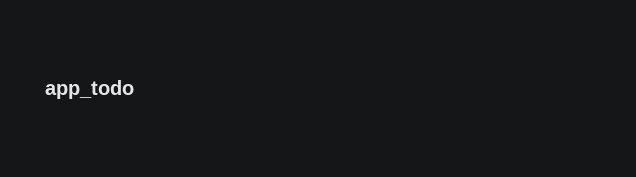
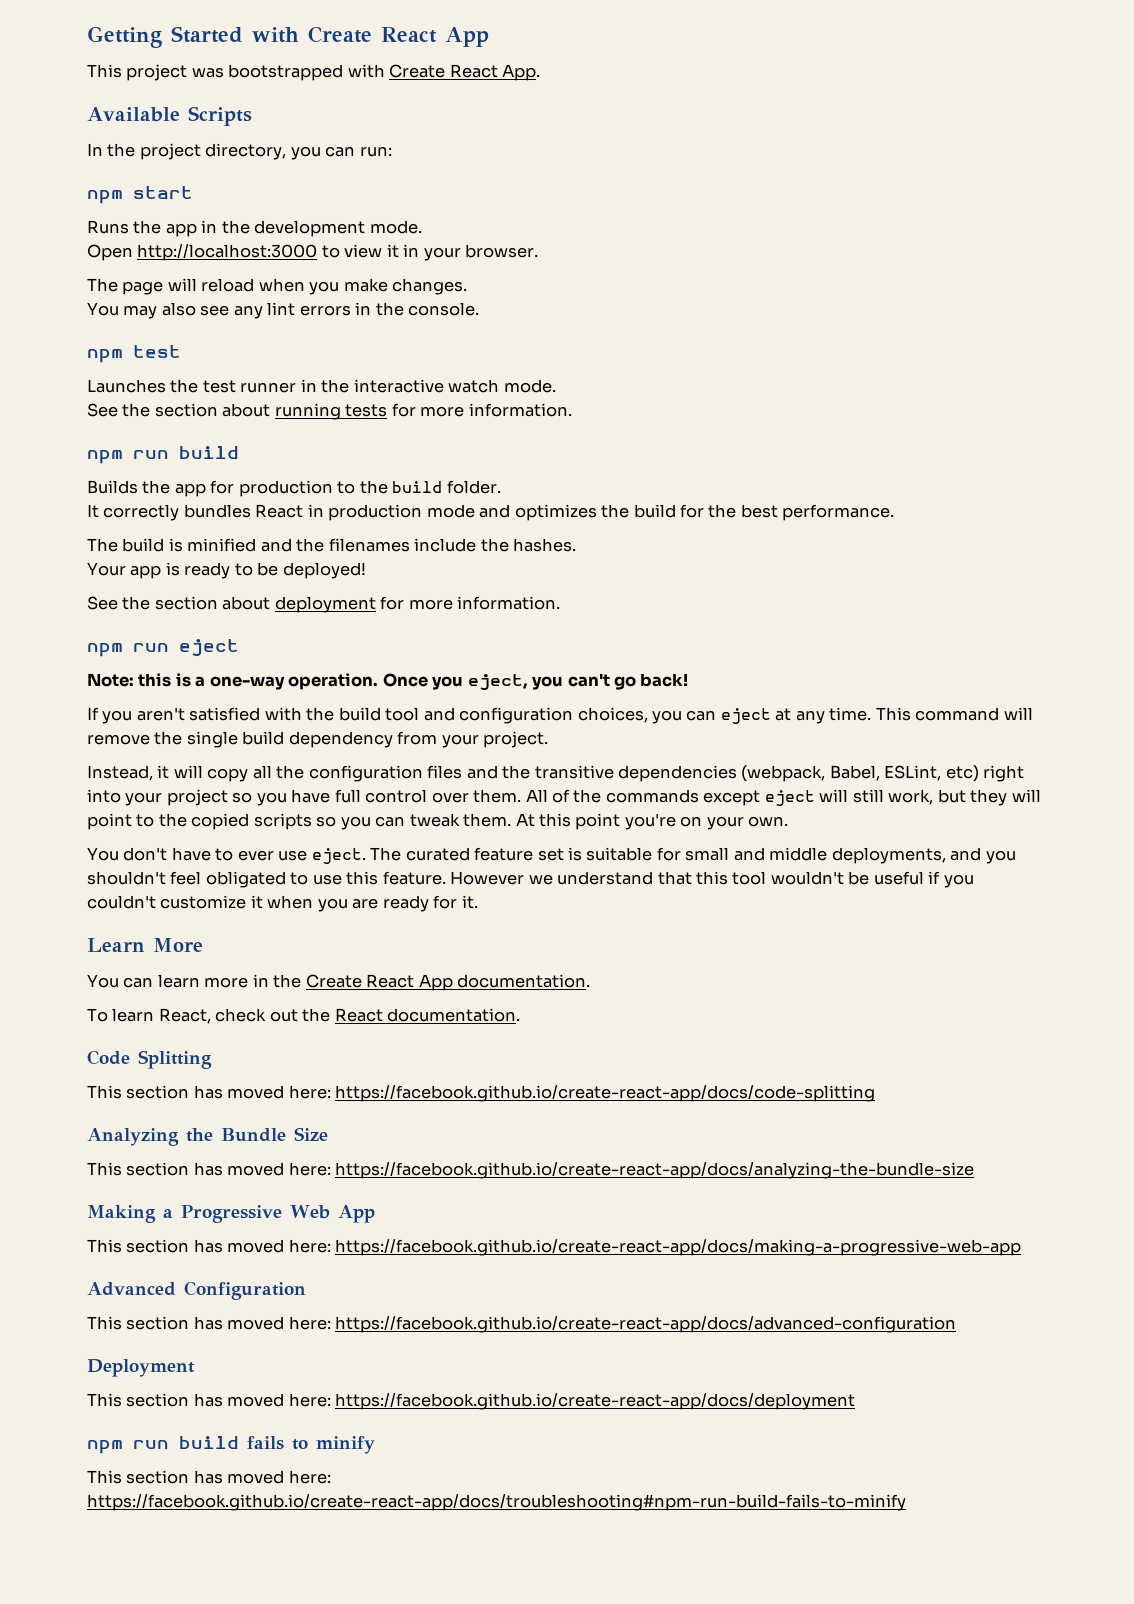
- app_todo
+ Getting Started with Create React App
+ This project was bootstrapped with Create React App.
+ Available Scripts
+ In the project directory, you can run:
+ npm start
+ Runs the app in the development mode.
+ Open http://localhost:3000 to view it in your browser.
+ The page will reload when you make changes.
+ You may also see any lint errors in the console.
+ npm test
+ Launches the test runner in the interactive watch mode.
+ See the section about running tests for more information.
+ npm run build
+ Builds the app for production to the build folder.
+ It correctly bundles React in production mode and optimizes the build for the best performance.
+ The build is minified and the filenames include the hashes.
+ Your app is ready to be deployed!
+ See the section about deployment for more information.
+ npm run eject
+ Note: this is a one-way operation. Once you eject, you can't go back!
+ If you aren't satisfied with the build tool and configuration choices, you can eject at any time. This command will remove the single build dependency from your project.
+ Instead, it will copy all the configuration files and the transitive dependencies (webpack, Babel, ESLint, etc) right into your project so you have full control over them. All of the commands except eject will still work, but they will point to the copied scripts so you can tweak them. At this point you're on your own.
+ You don't have to ever use eject. The curated feature set is suitable for small and middle deployments, and you shouldn't feel obligated to use this feature. However we understand that this tool wouldn't be useful if you couldn't customize it when you are ready for it.
+ Learn More
+ You can learn more in the Create React App documentation.
+ To learn React, check out the React documentation.
+ Code Splitting
+ This section has moved here: https://facebook.github.io/create-react-app/docs/code-splitting
+ Analyzing the Bundle Size
+ This section has moved here: https://facebook.github.io/create-react-app/docs/analyzing-the-bundle-size
+ Making a Progressive Web App
+ This section has moved here: https://facebook.github.io/create-react-app/docs/making-a-progressive-web-app
+ Advanced Configuration
+ This section has moved here: https://facebook.github.io/create-react-app/docs/advanced-configuration
+ Deployment
+ This section has moved here: https://facebook.github.io/create-react-app/docs/deployment
+ npm run build fails to minify
+ This section has moved here: https://facebook.github.io/create-react-app/docs/troubleshooting#npm-run-build-fails-to-minify

